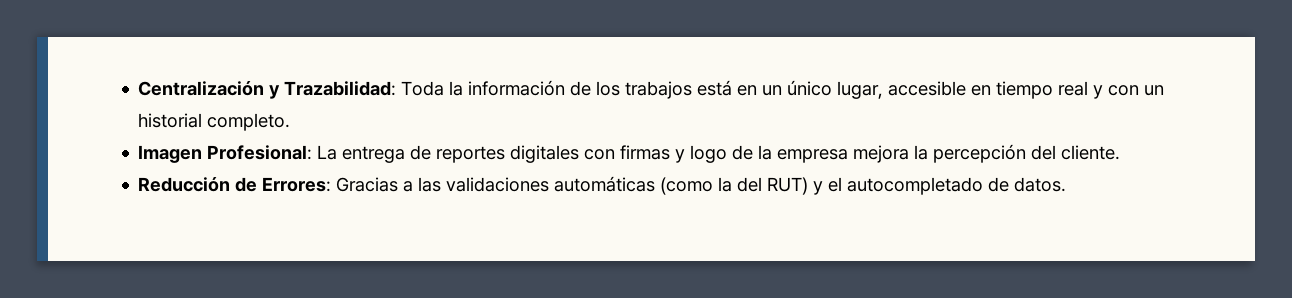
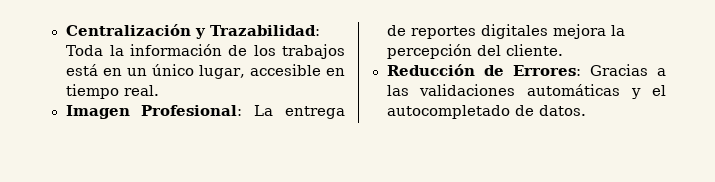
- Centralización y Trazabilidad: Toda la información de los trabajos está en un único lugar, accesible en tiempo real y con un historial completo.
+ Centralización y Trazabilidad: Toda la información de los trabajos está en un único lugar, accesible en tiempo real.
- Imagen Profesional: La entrega de reportes digitales con firmas y logo de la empresa mejora la percepción del cliente.
+ Imagen Profesional: La entrega de reportes digitales mejora la percepción del cliente.
- Reducción de Errores: Gracias a las validaciones automáticas (como la del RUT) y el autocompletado de datos.
+ Reducción de Errores: Gracias a las validaciones automáticas y el autocompletado de datos.

